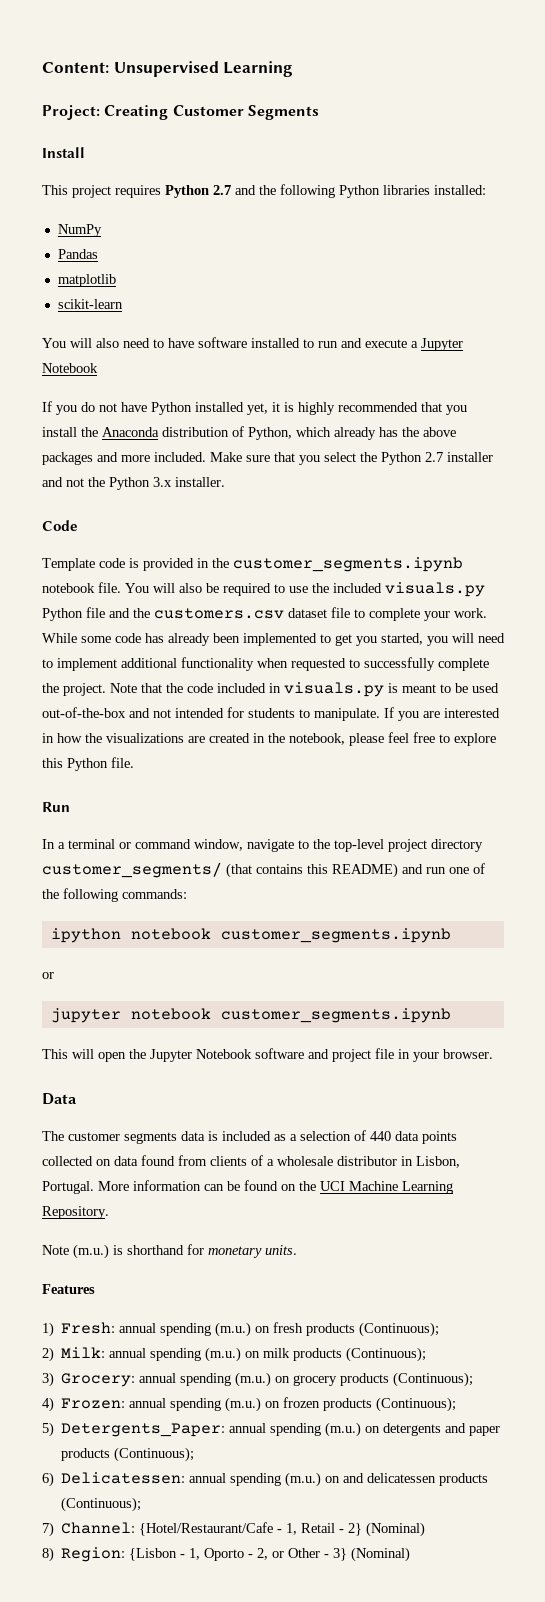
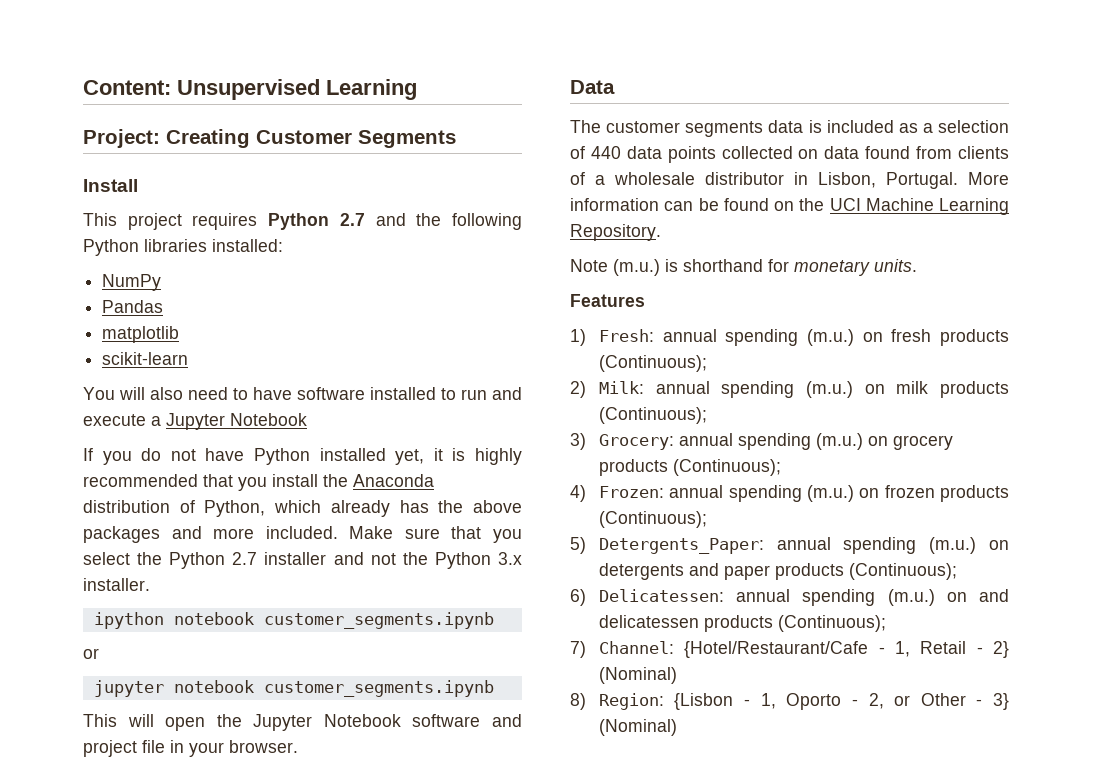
- Code
- Template code is provided in the customer_segments.ipynb notebook file. You will also be required to use the included visuals.py Python file and the customers.csv dataset file to complete your work. While some code has already been implemented to get you started, you will need to implement additional functionality when requested to successfully complete the project. Note that the code included in visuals.py is meant to be used out-of-the-box and not intended for students to manipulate. If you are interested in how the visualizations are created in the notebook, please feel free to explore this Python file.
- Run
- In a terminal or command window, navigate to the top-level project directory customer_segments/ (that contains this README) and run one of the following commands:

